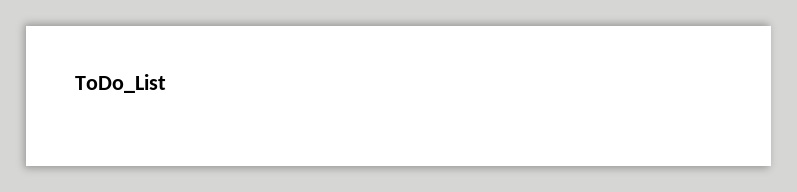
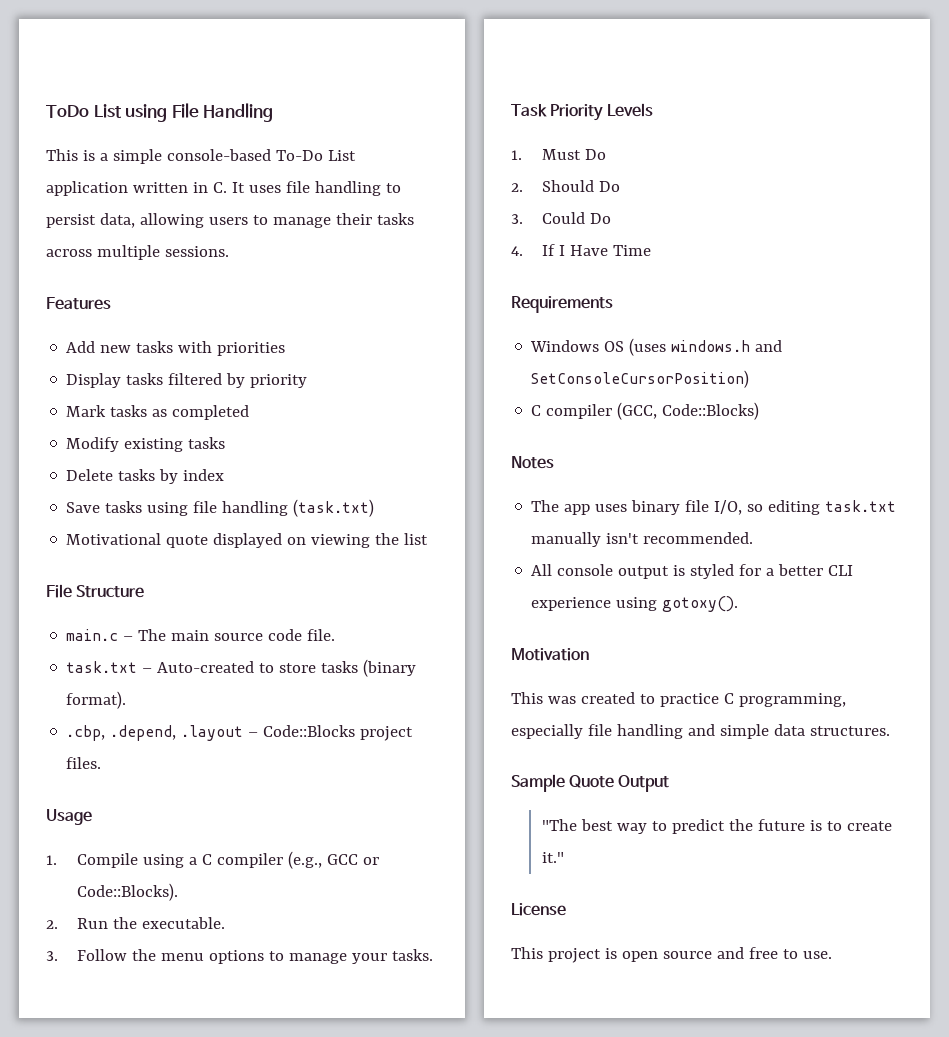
- ToDo_List
+ ToDo List using File Handling
+ This is a simple console-based To-Do List application written in C. It uses file handling to persist data, allowing users to manage their tasks across multiple sessions.
+ Features
+ Add new tasks with priorities
+ Display tasks filtered by priority
+ Mark tasks as completed
+ Modify existing tasks
+ Delete tasks by index
+ Save tasks using file handling (task.txt)
+ Motivational quote displayed on viewing the list
+ File Structure
+ main.c – The main source code file.
+ task.txt – Auto-created to store tasks (binary format).
+ .cbp, .depend, .layout – Code::Blocks project files.
+ Usage
+ 1. Compile using a C compiler (e.g., GCC or Code::Blocks).
+ 2. Run the executable.
+ 3. Follow the menu options to manage your tasks.
+ Task Priority Levels
+ 1. Must Do
+ 2. Should Do
+ 3. Could Do
+ 4. If I Have Time
+ Requirements
+ Windows OS (uses windows.h and SetConsoleCursorPosition)
+ C compiler (GCC, Code::Blocks)
+ Notes
+ The app uses binary file I/O, so editing task.txt manually isn't recommended.
+ All console output is styled for a better CLI experience using gotoxy().
+ Motivation
+ This was created to practice C programming, especially file handling and simple data structures.
+ Sample Quote Output
+ "The best way to predict the future is to create it."
+ License
+ This project is open source and free to use.

